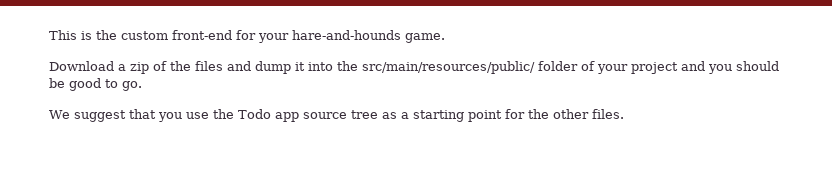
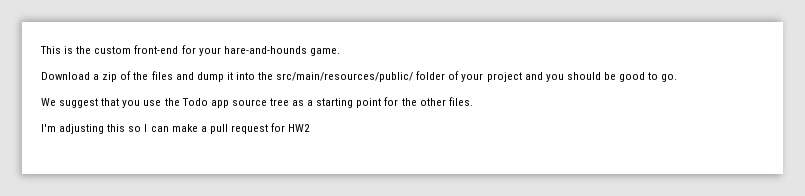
+ I'm adjusting this so I can make a pull request for HW2

